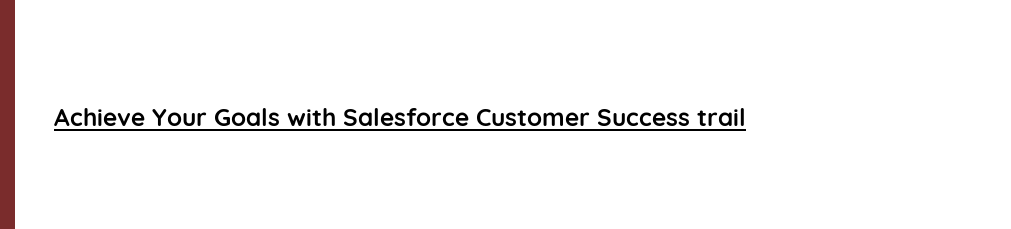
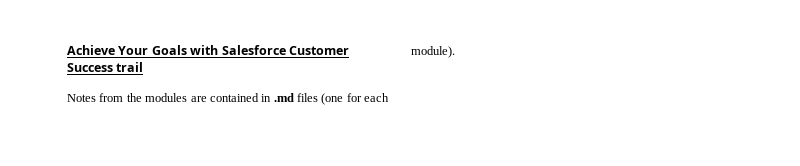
+ Notes from the modules are contained in .md files (one for each module).

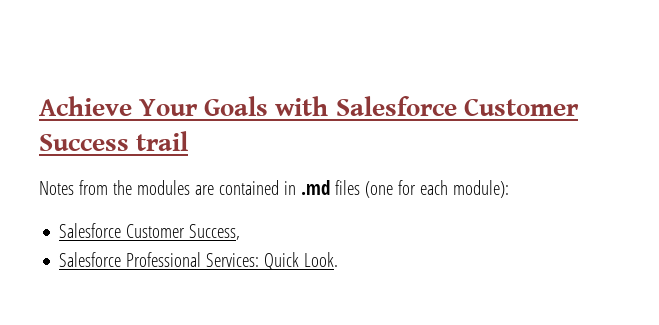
- Notes from the modules are contained in .md files (one for each module).
+ Notes from the modules are contained in .md files (one for each module):
+ Salesforce Customer Success,
+ Salesforce Professional Services: Quick Look.

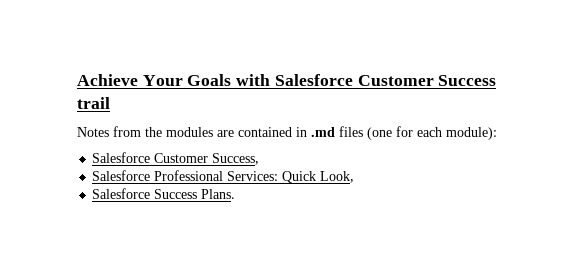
- Salesforce Professional Services: Quick Look.
+ Salesforce Professional Services: Quick Look,
+ Salesforce Success Plans.

